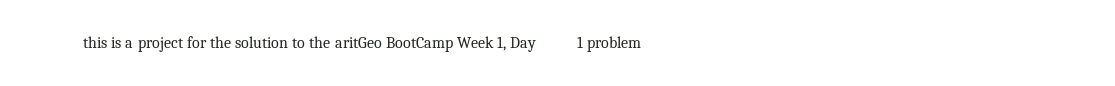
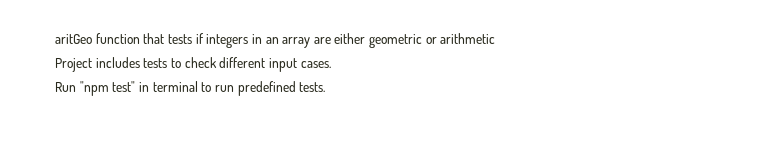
- this is a project for the solution to the aritGeo BootCamp Week 1, Day 1 problem
+ aritGeo function that tests if integers in an array are either geometric or arithmetic
+ Project includes tests to check different input cases.
+ Run "npm test" in terminal to run predefined tests.

